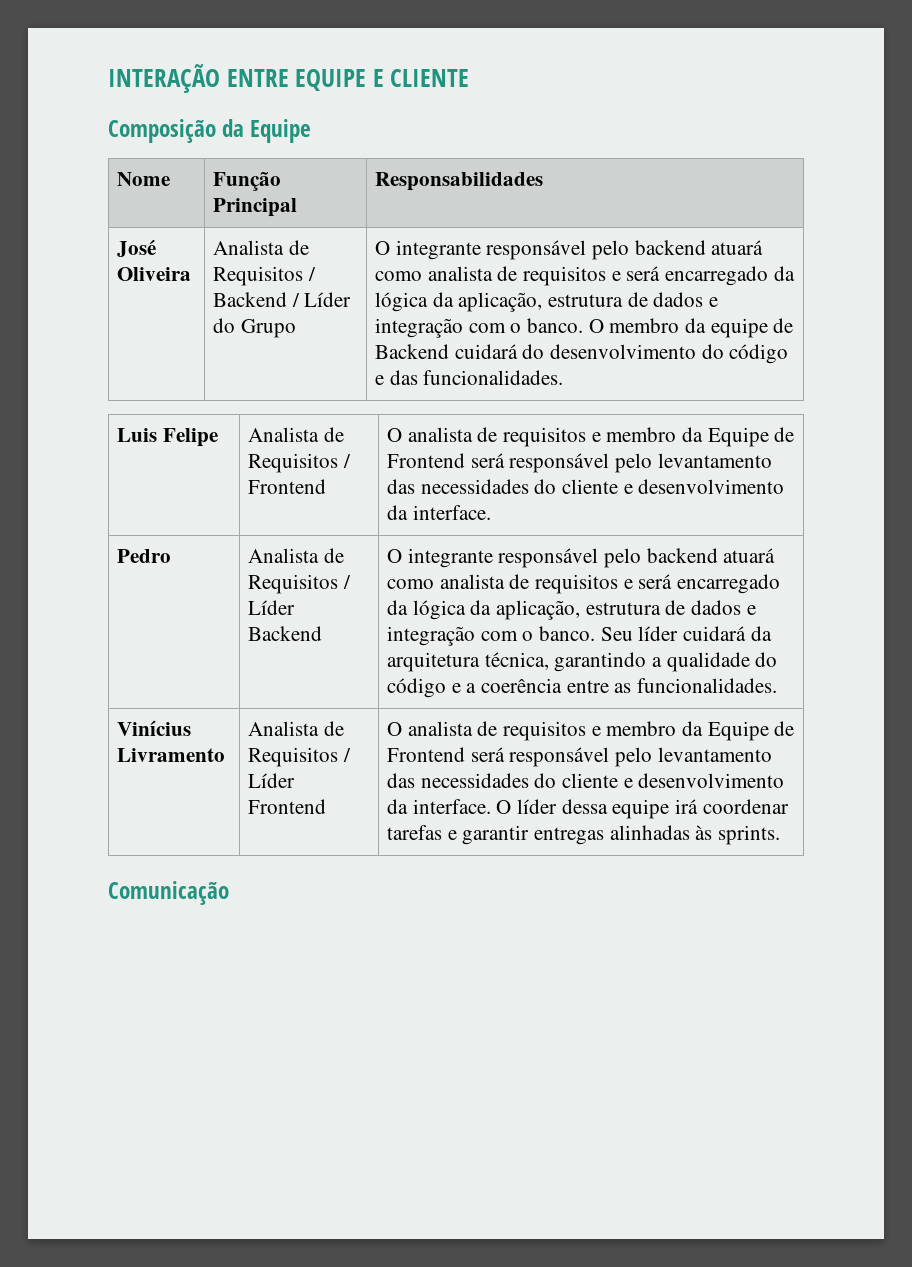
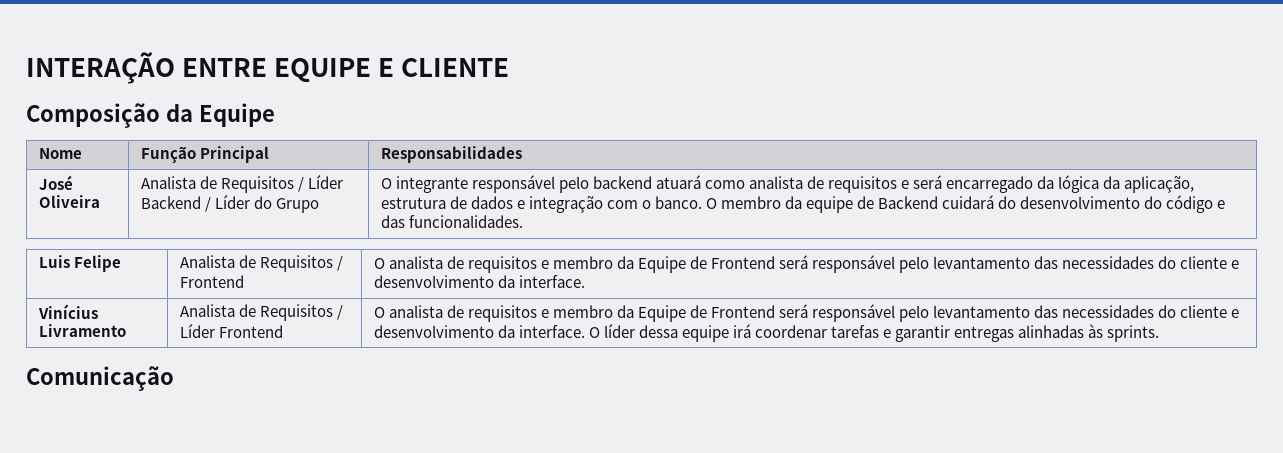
- Analista de Requisitos / Backend / Líder do Grupo
+ Analista de Requisitos / Líder Backend / Líder do Grupo
- Pedro | Analista de Requisitos / Líder Backend | O integrante responsável pelo backend atuará como analista de requisitos e será encarregado da lógica da aplicação, estrutura de dados e integração com o banco. Seu líder cuidará da arquitetura técnica, garantindo a qualidade do código e a coerência entre as funcionalidades.

